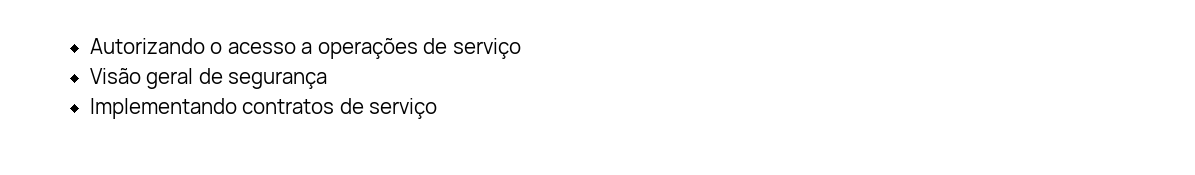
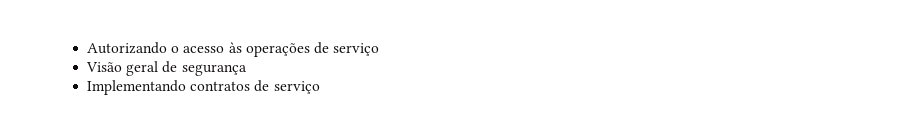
- Autorizando o acesso a operações de serviço
+ Autorizando o acesso às operações de serviço

